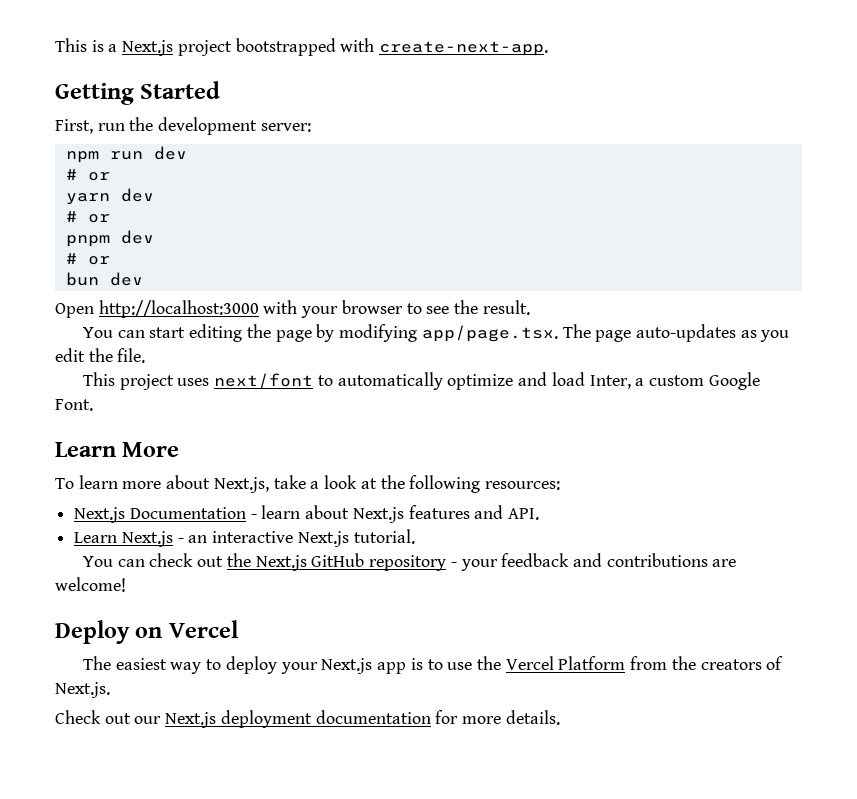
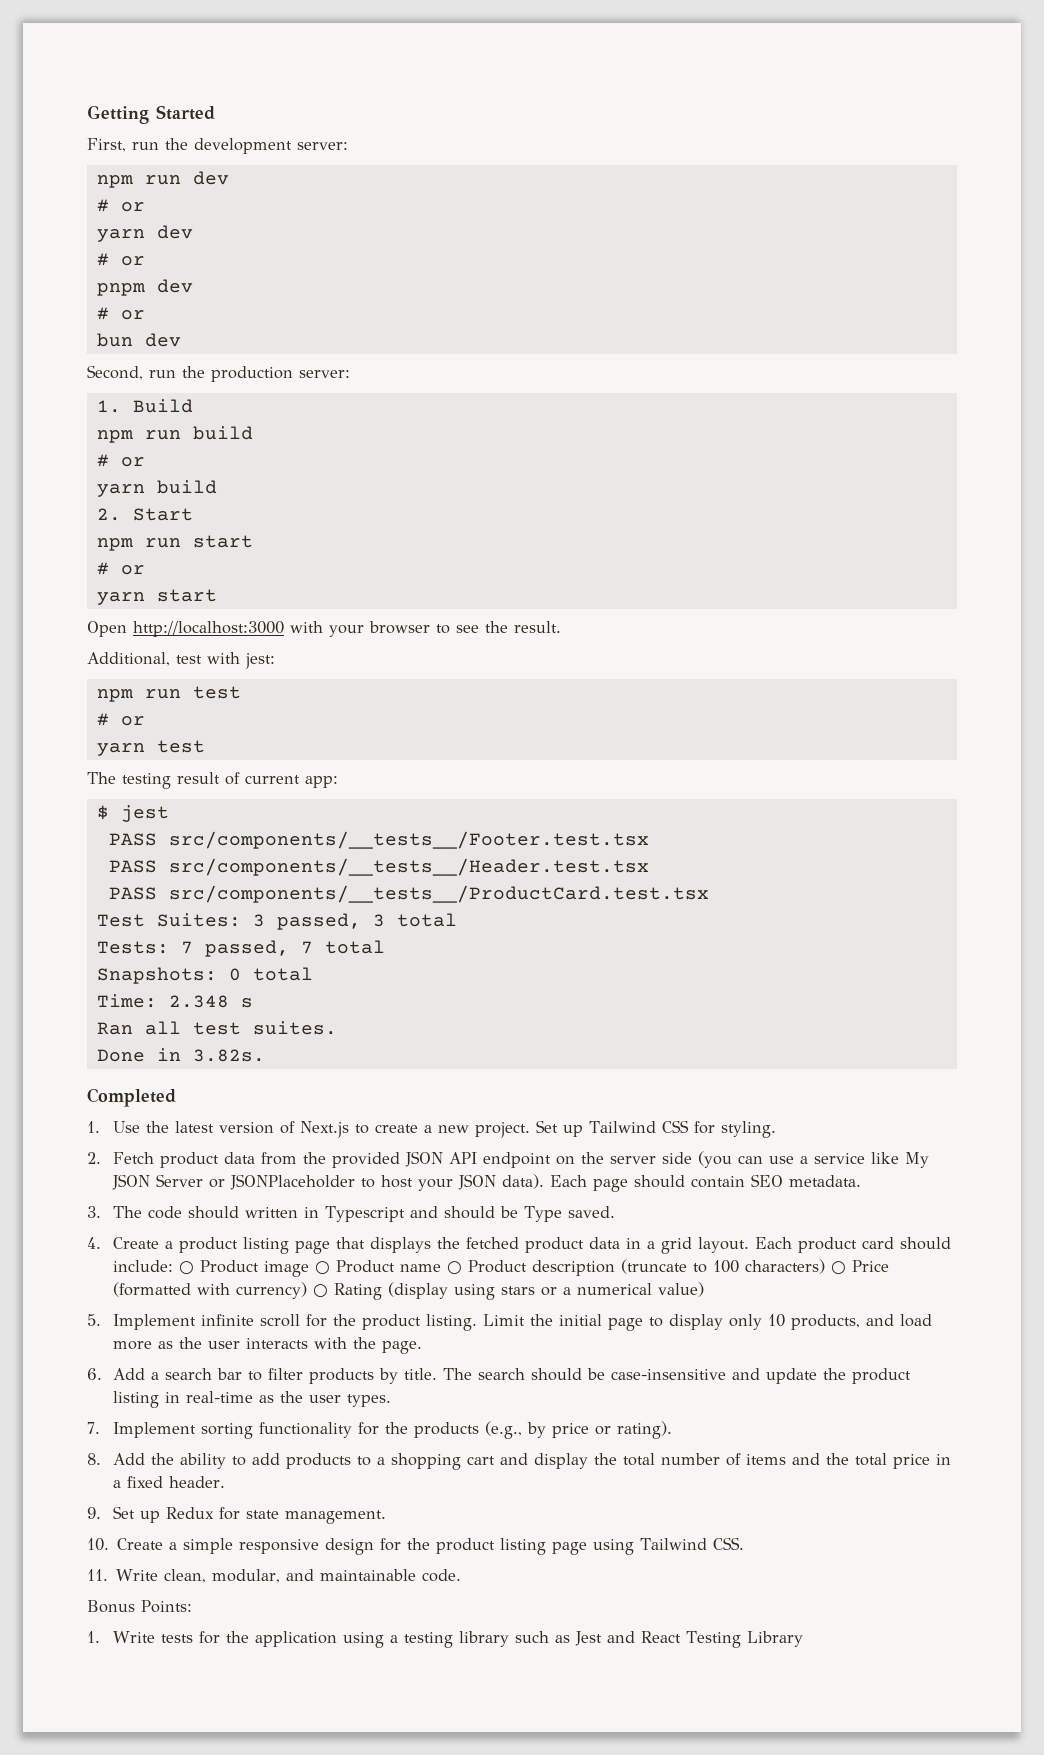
- This is a Next.js project bootstrapped with create-next-app.
+ Second, run the production server:
+ 1. Build
+ npm run build
+ # or
+ yarn build
+ 2. Start
+ npm run start
+ # or
+ yarn start
- You can start editing the page by modifying app/page.tsx. The page auto-updates as you edit the file.
- This project uses next/font to automatically optimize and load Inter, a custom Google Font.
- Learn More
- To learn more about Next.js, take a look at the following resources:
- Next.js Documentation - learn about Next.js features and API.
- Learn Next.js - an interactive Next.js tutorial.
- You can check out the Next.js GitHub repository - your feedback and contributions are welcome!
- Deploy on Vercel
- The easiest way to deploy your Next.js app is to use the Vercel Platform from the creators of Next.js.
- Check out our Next.js deployment documentation for more details.
+ Additional, test with jest:
+ npm run test
+ # or
+ yarn test
+ The testing result of current app:
+ $ jest
+ PASS src/components/__tests__/Footer.test.tsx
+ PASS src/components/__tests__/Header.test.tsx
+ PASS src/components/__tests__/ProductCard.test.tsx
+ Test Suites: 3 passed, 3 total
+ Tests: 7 passed, 7 total
+ Snapshots: 0 total
+ Time: 2.348 s
+ Ran all test suites.
+ Done in 3.82s.
+ Completed
+ 1. Use the latest version of Next.js to create a new project. Set up Tailwind CSS for styling.
+ 2. Fetch product data from the provided JSON API endpoint on the server side (you can use a service like My JSON Server or JSONPlaceholder to host your JSON data). Each page should contain SEO metadata.
+ 3. The code should written in Typescript and should be Type saved.
+ 4. Create a product listing page that displays the fetched product data in a grid layout. Each product card should include: ○ Product image ○ Product name ○ Product description (truncate to 100 characters) ○ Price (formatted with currency) ○ Rating (display using stars or a numerical value)
+ 5. Implement infinite scroll for the product listing. Limit the initial page to display only 10 products, and load more as the user interacts with the page.
+ 6. Add a search bar to filter products by title. The search should be case-insensitive and update the product listing in real-time as the user types.
+ 7. Implement sorting functionality for the products (e.g., by price or rating).
+ 8. Add the ability to add products to a shopping cart and display the total number of items and the total price in a fixed header.
+ 9. Set up Redux for state management.
+ 10. Create a simple responsive design for the product listing page using Tailwind CSS.
+ 11. Write clean, modular, and maintainable code.
+ Bonus Points:
+ 1. Write tests for the application using a testing library such as Jest and React Testing Library

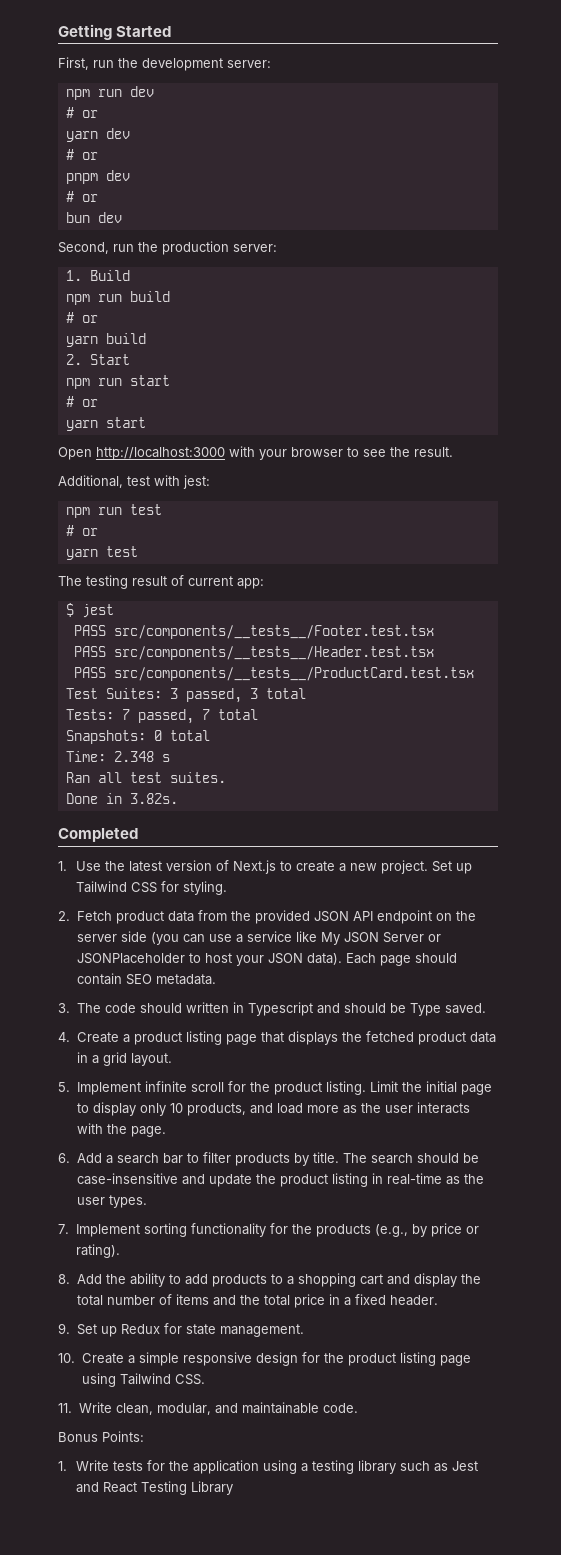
- Each product card should include: ○ Product image ○ Product name ○ Product description (truncate to 100 characters) ○ Price (formatted with currency) ○ Rating (display using stars or a numerical value)

